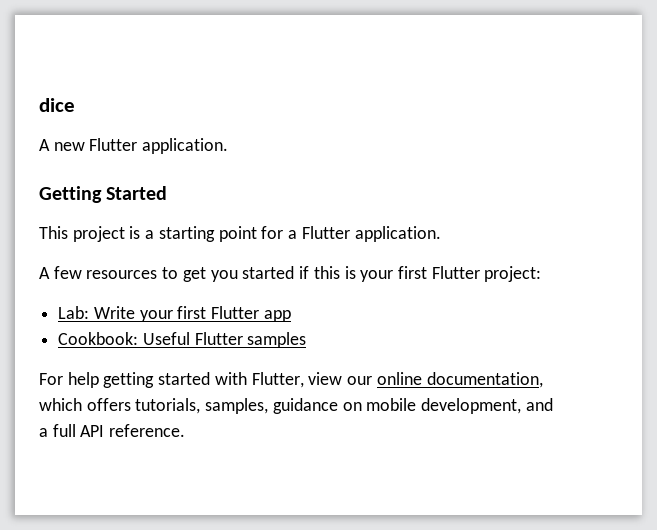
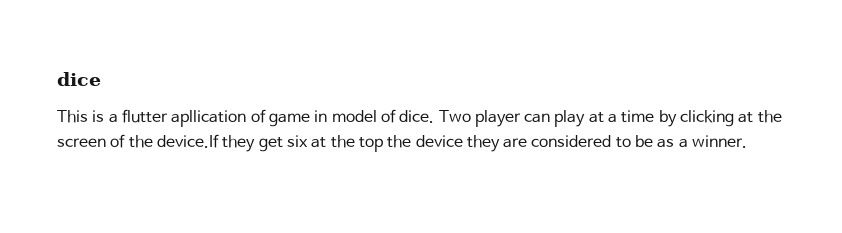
- A new Flutter application.
- Getting Started
- This project is a starting point for a Flutter application.
- A few resources to get you started if this is your first Flutter project:
- Lab: Write your first Flutter app
- Cookbook: Useful Flutter samples
- For help getting started with Flutter, view our online documentation, which offers tutorials, samples, guidance on mobile development, and a full API reference.
+ This is a flutter apllication of game in model of dice. Two player can play at a time by clicking at the screen of the device.If they get six at the top the device they are considered to be as a winner.

